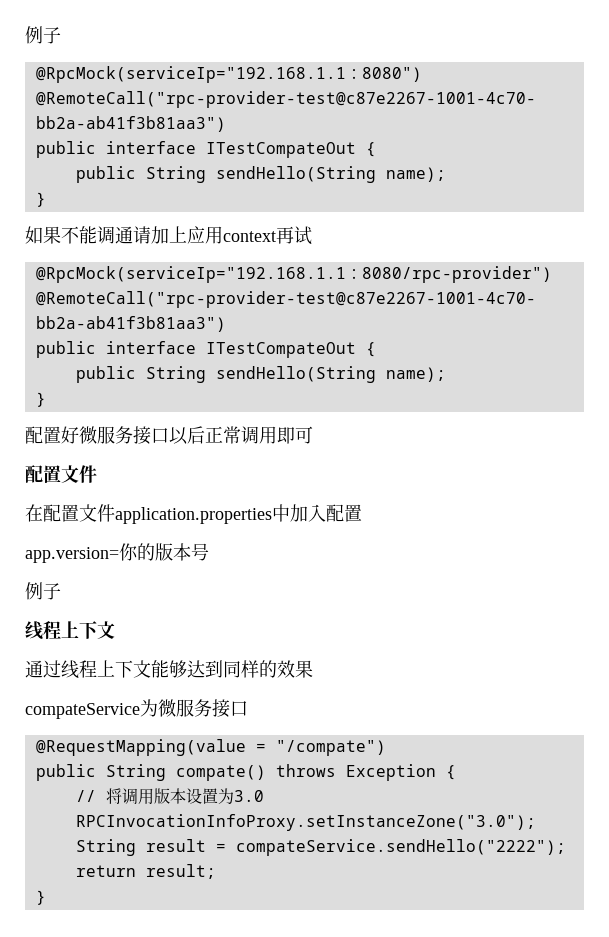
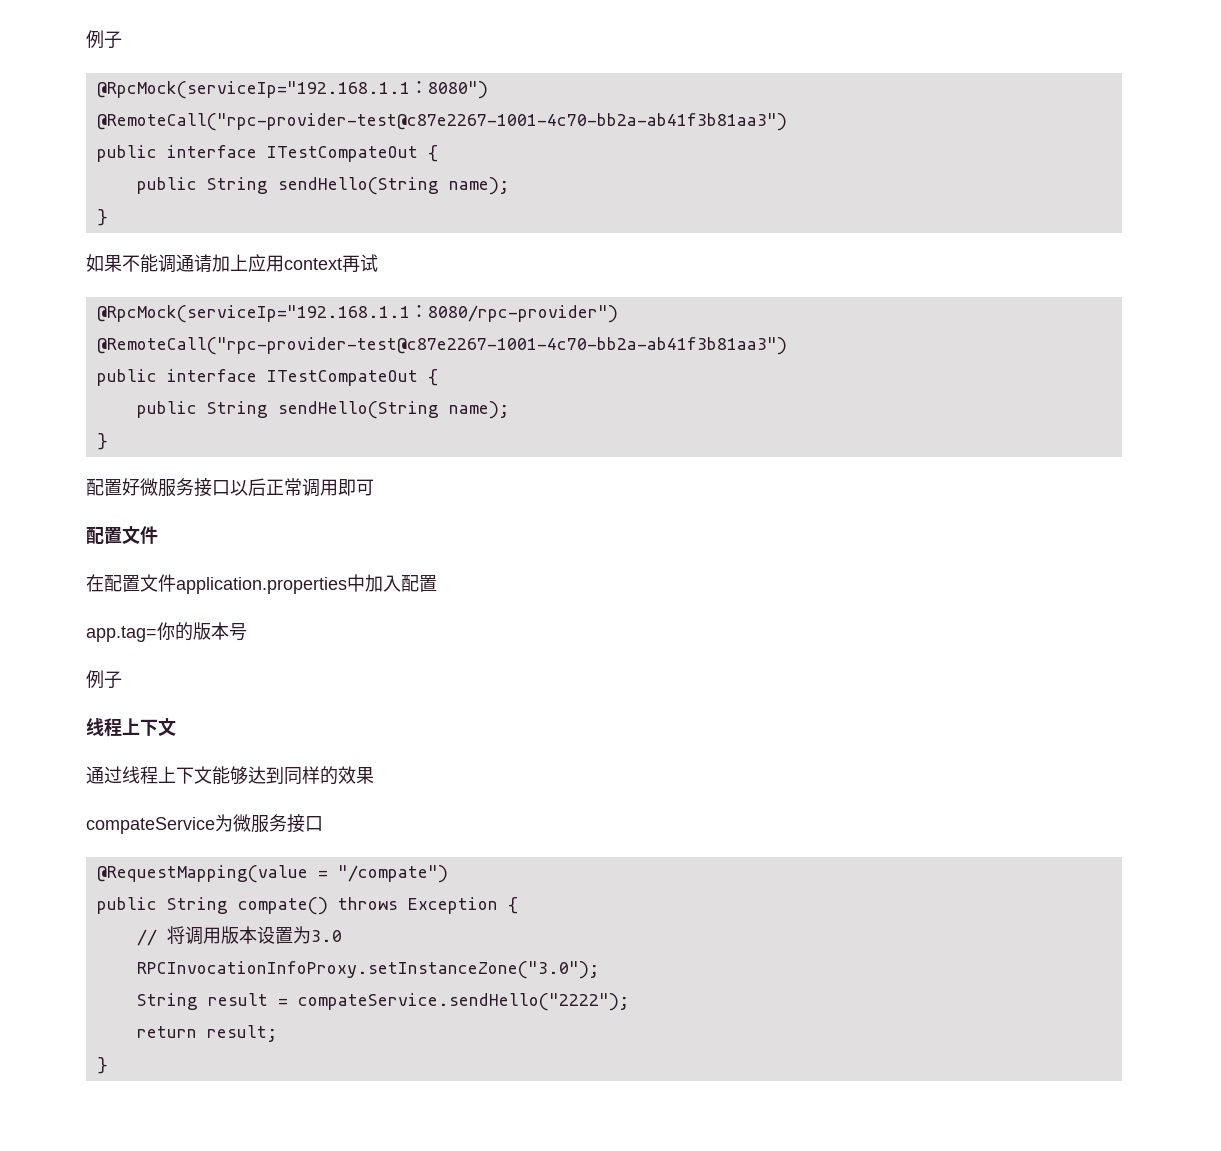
- app.version=你的版本号
+ app.tag=你的版本号

